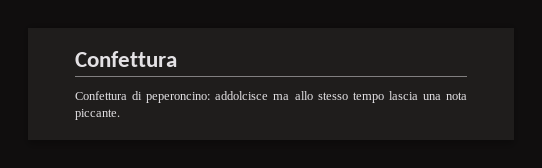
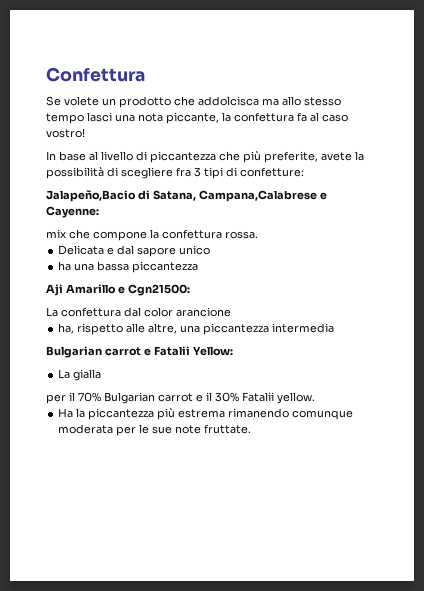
- Confettura di peperoncino: addolcisce ma allo stesso tempo lascia una nota piccante.
+ Se volete un prodotto che addolcisca ma allo stesso tempo lasci una nota piccante, la confettura fa al caso vostro!
+ In base al livello di piccantezza che più preferite, avete la possibilità di scegliere fra 3 tipi di confetture:
+ Jalapeño,Bacio di Satana, Campana,Calabrese e Cayenne:
+ mix che compone la confettura rossa.
+ Delicata e dal sapore unico
+ ha una bassa piccantezza
+ Aji Amarillo e Cgn21500:
+ La confettura dal color arancione
+ ha, rispetto alle altre, una piccantezza intermedia
+ Bulgarian carrot e Fatalii Yellow:
+ La gialla
+ per il 70% Bulgarian carrot e il 30% Fatalii yellow.
+ Ha la piccantezza più estrema rimanendo comunque moderata per le sue note fruttate.

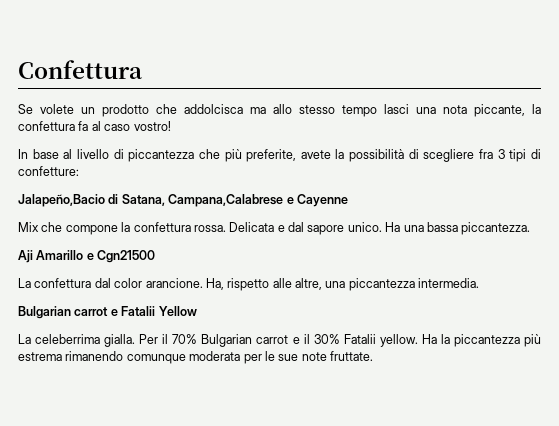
- Jalapeño,Bacio di Satana, Campana,Calabrese e Cayenne:
- mix che compone la confettura rossa.
- Delicata e dal sapore unico
- ha una bassa piccantezza
+ Jalapeño,Bacio di Satana, Campana,Calabrese e Cayenne
+ Mix che compone la confettura rossa. Delicata e dal sapore unico. Ha una bassa piccantezza.
- Aji Amarillo e Cgn21500:
+ Aji Amarillo e Cgn21500
- La confettura dal color arancione
- ha, rispetto alle altre, una piccantezza intermedia
+ La confettura dal color arancione. Ha, rispetto alle altre, una piccantezza intermedia.
- Bulgarian carrot e Fatalii Yellow:
- La gialla
- per il 70% Bulgarian carrot e il 30% Fatalii yellow.
- Ha la piccantezza più estrema rimanendo comunque moderata per le sue note fruttate.
+ Bulgarian carrot e Fatalii Yellow
+ La celeberrima gialla. Per il 70% Bulgarian carrot e il 30% Fatalii yellow. Ha la piccantezza più estrema rimanendo comunque moderata per le sue note fruttate.

